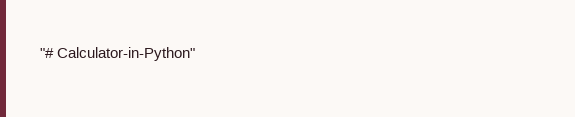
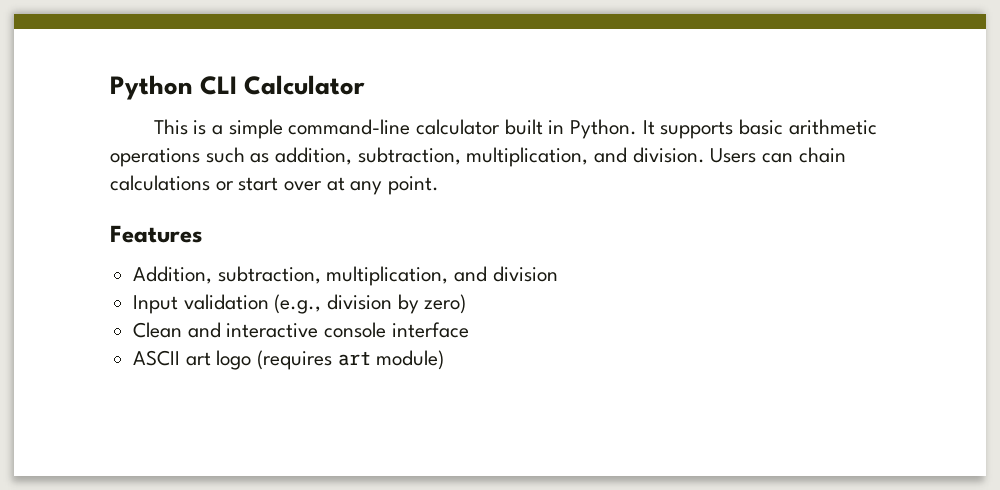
- "# Calculator-in-Python"
+ Python CLI Calculator
+ This is a simple command-line calculator built in Python. It supports basic arithmetic operations such as addition, subtraction, multiplication, and division. Users can chain calculations or start over at any point.
+ Features
+ Addition, subtraction, multiplication, and division
+ Input validation (e.g., division by zero)
+ Clean and interactive console interface
+ ASCII art logo (requires art module)

